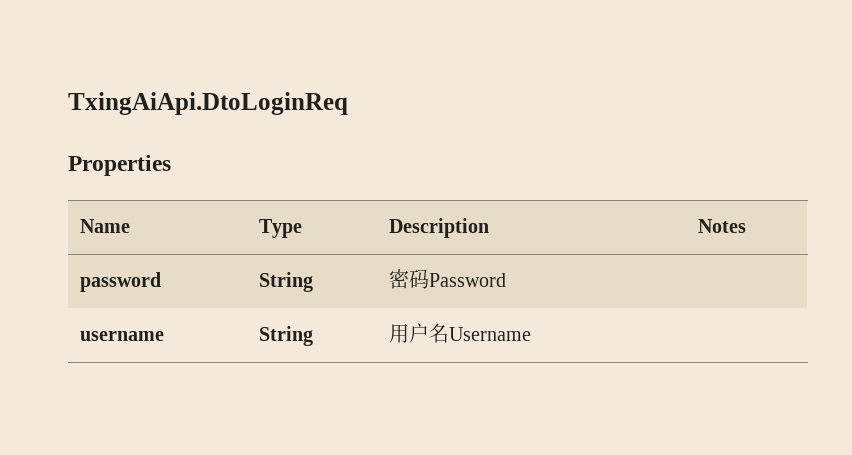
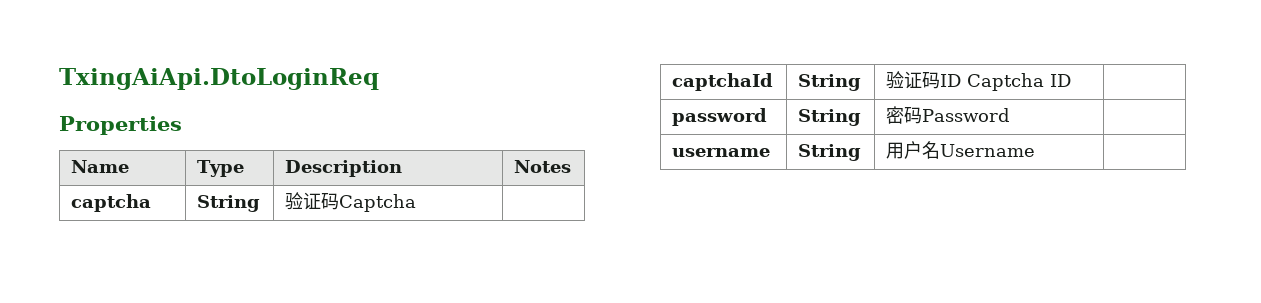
+ captcha | String | 验证码Captcha |
+ captchaId | String | 验证码ID Captcha ID |

